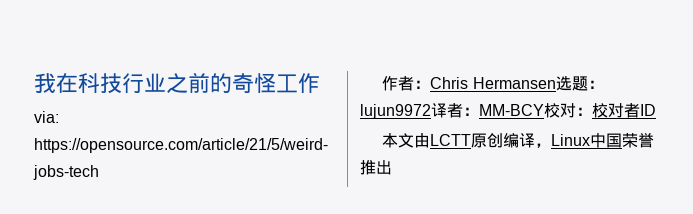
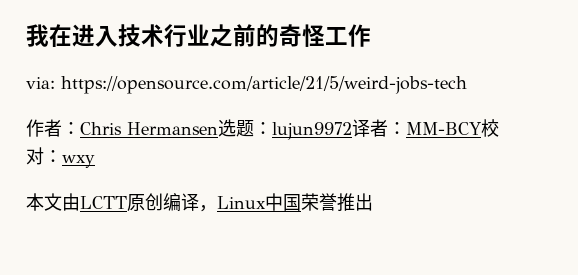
- 我在科技行业之前的奇怪工作
+ 我在进入技术行业之前的奇怪工作
- 作者：Chris Hermansen选题：lujun9972译者：MM-BCY校对：校对者ID
+ 作者：Chris Hermansen选题：lujun9972译者：MM-BCY校对：wxy

